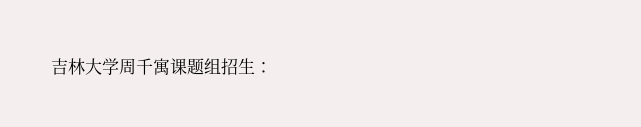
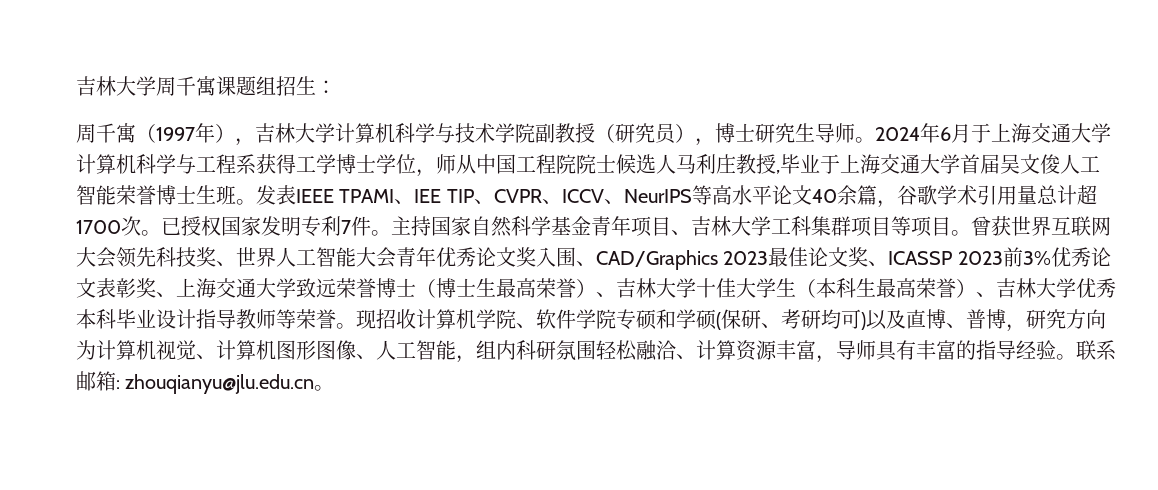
+ 周千寓（1997年），吉林大学计算机科学与技术学院副教授（研究员），博士研究生导师。2024年6月于上海交通大学计算机科学与工程系获得工学博士学位，师从中国工程院院士候选人马利庄教授,毕业于上海交通大学首届吴文俊人工智能荣誉博士生班。发表IEEE TPAMI、IEE TIP、CVPR、ICCV、NeurIPS等高水平论文40余篇，谷歌学术引用量总计超1700次。已授权国家发明专利7件。主持国家自然科学基金青年项目、吉林大学工科集群项目等项目。曾获世界互联网大会领先科技奖、世界人工智能大会青年优秀论文奖入围、CAD/Graphics 2023最佳论文奖、ICASSP 2023前3%优秀论文表彰奖、上海交通大学致远荣誉博士（博士生最高荣誉）、吉林大学十佳大学生（本科生最高荣誉）、吉林大学优秀本科毕业设计指导教师等荣誉。现招收计算机学院、软件学院专硕和学硕(保研、考研均可)以及直博、普博，研究方向为计算机视觉、计算机图形图像、人工智能，组内科研氛围轻松融洽、计算资源丰富，导师具有丰富的指导经验。联系邮箱: zhouqianyu@jlu.edu.cn。

